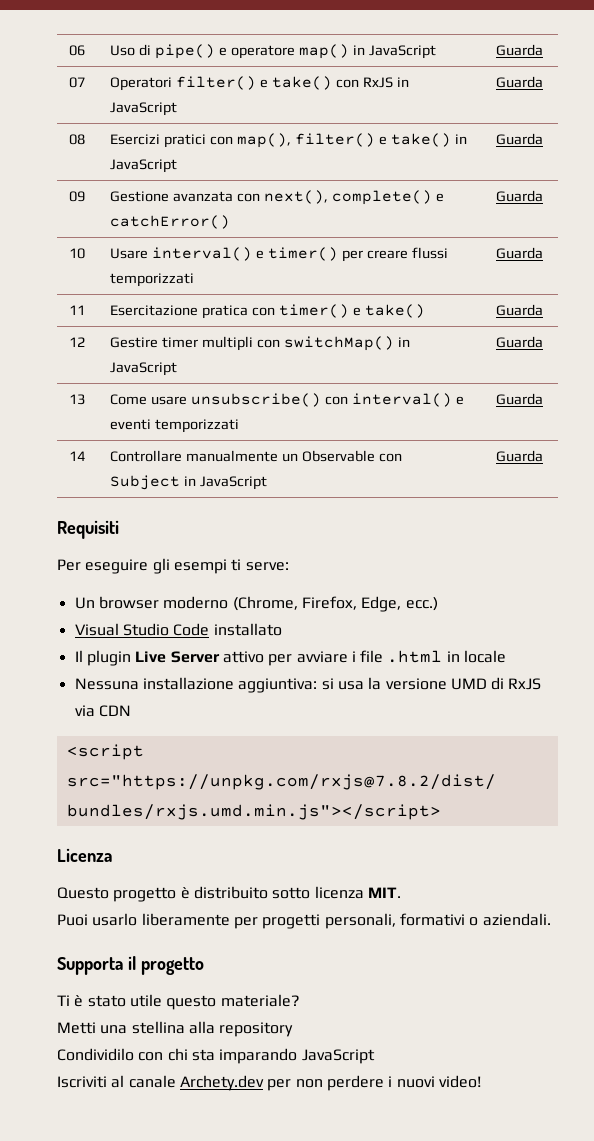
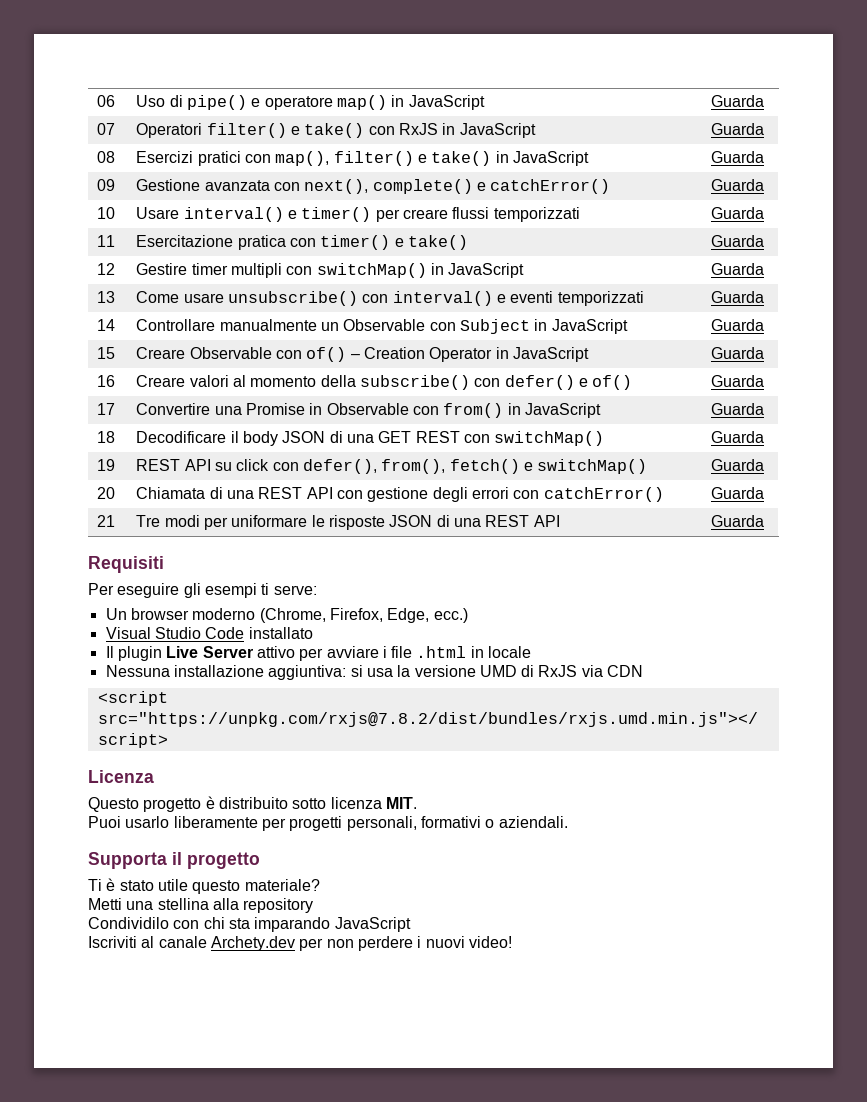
+ 15 | Creare Observable con of() – Creation Operator in JavaScript | Guarda
+ 16 | Creare valori al momento della subscribe() con defer() e of() | Guarda
+ 17 | Convertire una Promise in Observable con from() in JavaScript | Guarda
+ 18 | Decodificare il body JSON di una GET REST con switchMap() | Guarda
+ 19 | REST API su click con defer(), from(), fetch() e switchMap() | Guarda
+ 20 | Chiamata di una REST API con gestione degli errori con catchError() | Guarda
+ 21 | Tre modi per uniformare le risposte JSON di una REST API | Guarda

